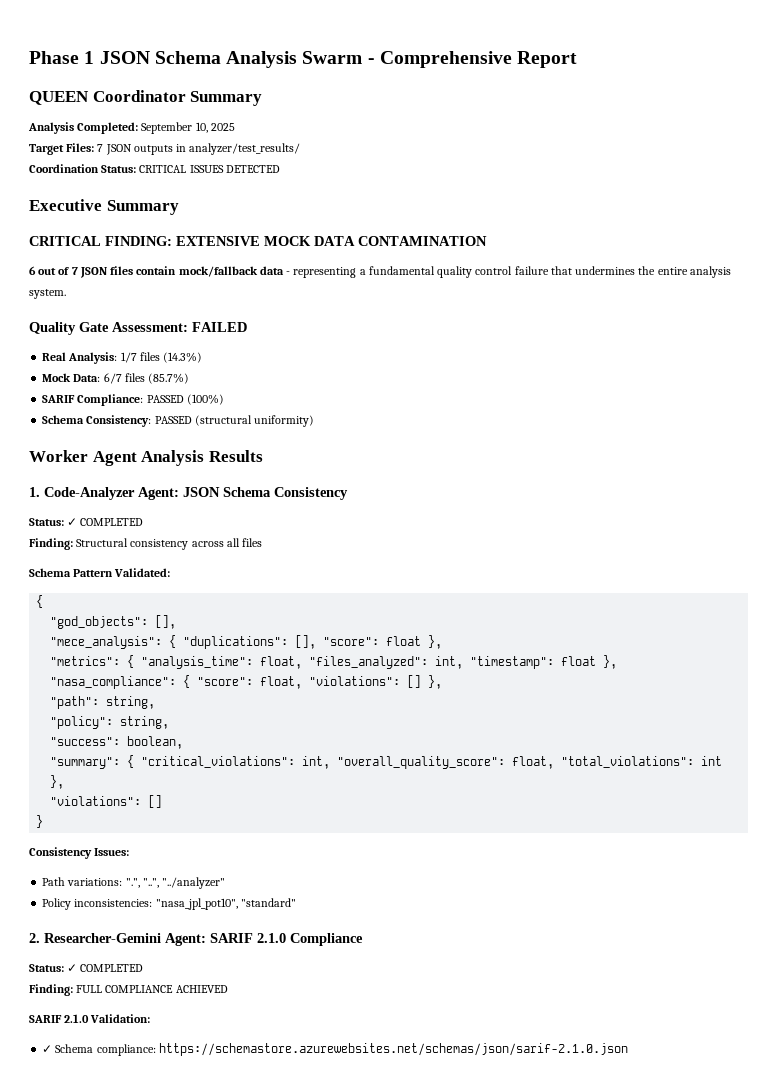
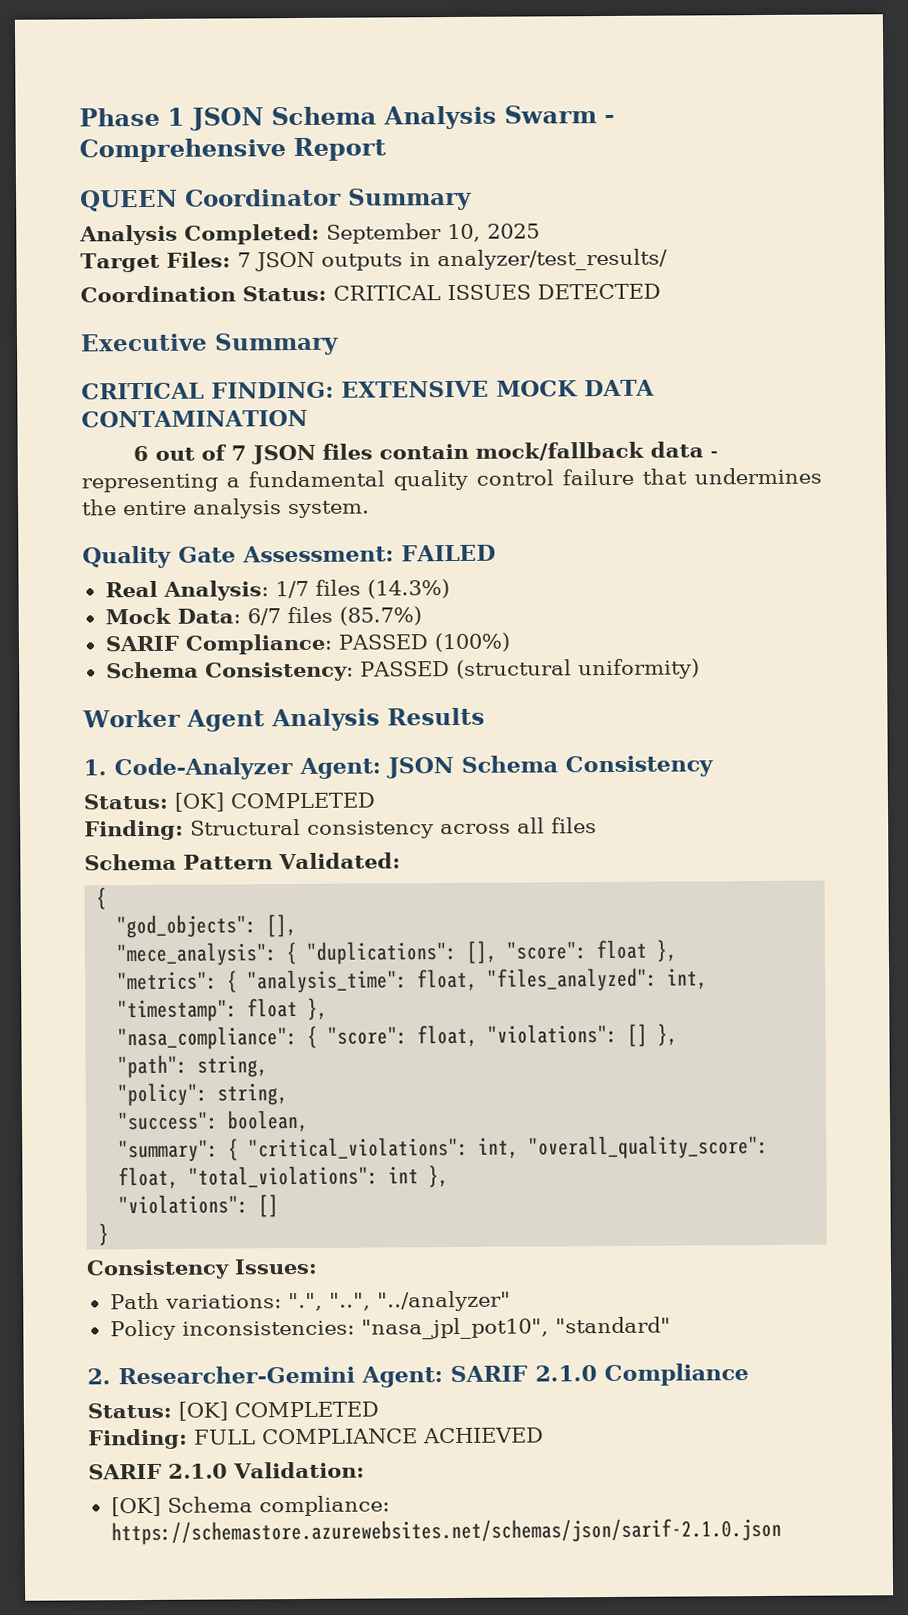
  1. Code-Analyzer Agent: JSON Schema Consistency
- Status: ✓ COMPLETED
+ Status: [OK] COMPLETED
  2. Researcher-Gemini Agent: SARIF 2.1.0 Compliance
- Status: ✓ COMPLETED
+ Status: [OK] COMPLETED
- ✓ Schema compliance: https://schemastore.azurewebsites.net/schemas/json/sarif-2.1.0.json
+ [OK] Schema compliance: https://schemastore.azurewebsites.net/schemas/json/sarif-2.1.0.json

